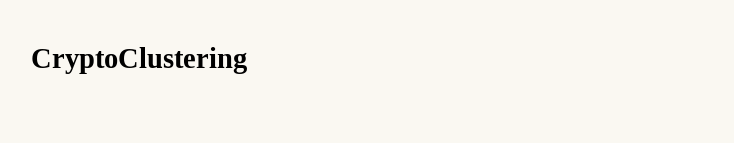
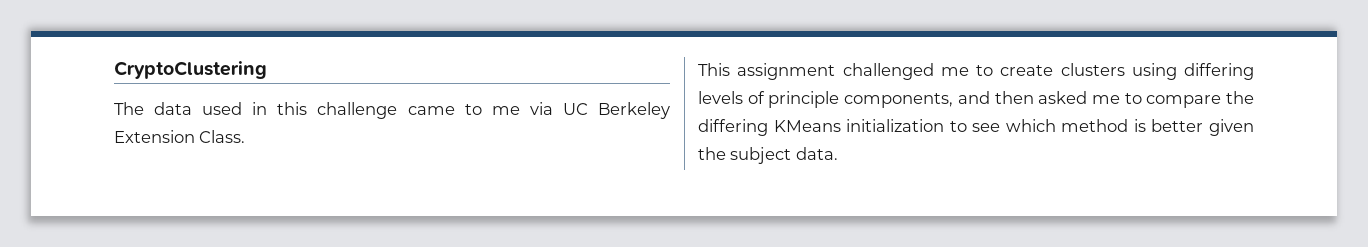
+ The data used in this challenge came to me via UC Berkeley Extension Class.
+ This assignment challenged me to create clusters using differing levels of principle components, and then asked me to compare the differing KMeans initialization to see which method is better given the subject data.

